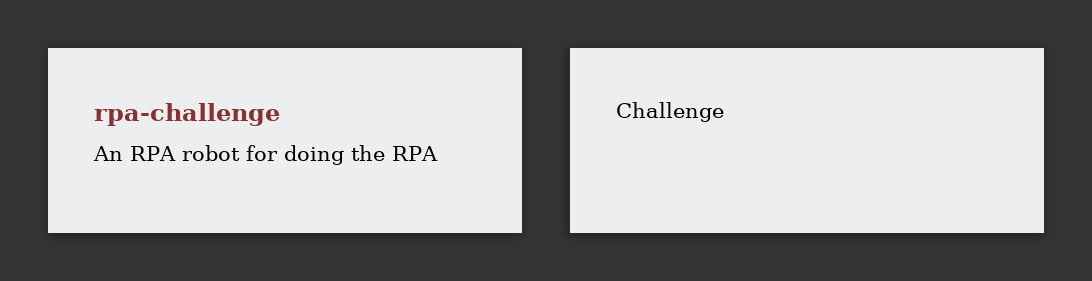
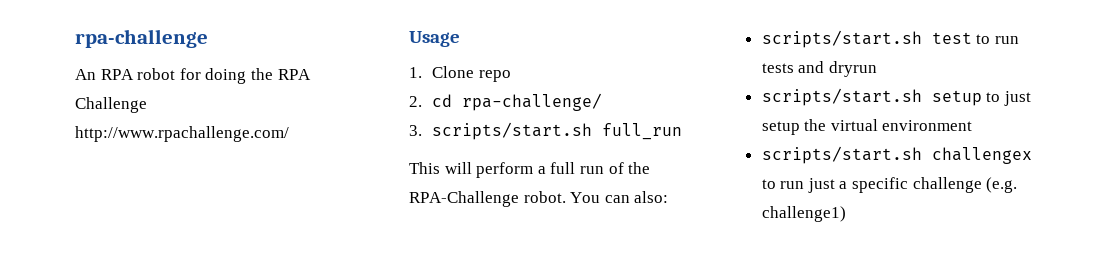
- An RPA robot for doing the RPA Challenge
+ An RPA robot for doing the RPA Challenge http://www.rpachallenge.com/
+ Usage
+ 1. Clone repo
+ 2. cd rpa-challenge/
+ 3. scripts/start.sh full_run
+ This will perform a full run of the RPA-Challenge robot. You can also:
+ scripts/start.sh test to run tests and dryrun
+ scripts/start.sh setup to just setup the virtual environment
+ scripts/start.sh challengex to run just a specific challenge (e.g. challenge1)

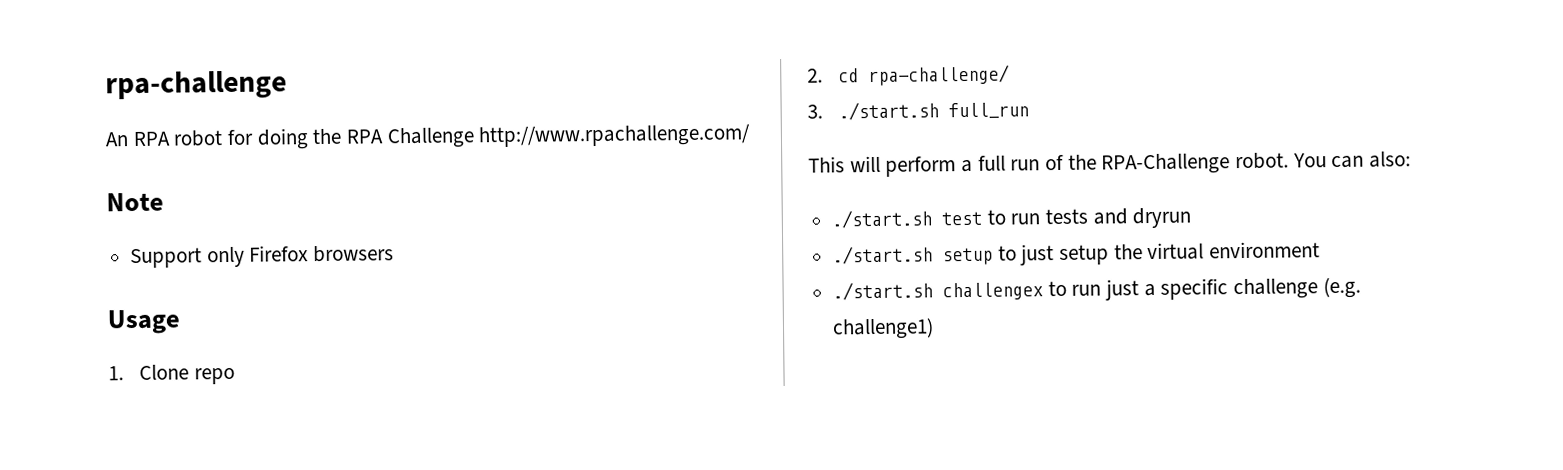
+ Note
+ Support only Firefox browsers
- 3. scripts/start.sh full_run
+ 3. ./start.sh full_run
- scripts/start.sh test to run tests and dryrun
+ ./start.sh test to run tests and dryrun
- scripts/start.sh setup to just setup the virtual environment
+ ./start.sh setup to just setup the virtual environment
- scripts/start.sh challengex to run just a specific challenge (e.g. challenge1)
+ ./start.sh challengex to run just a specific challenge (e.g. challenge1)

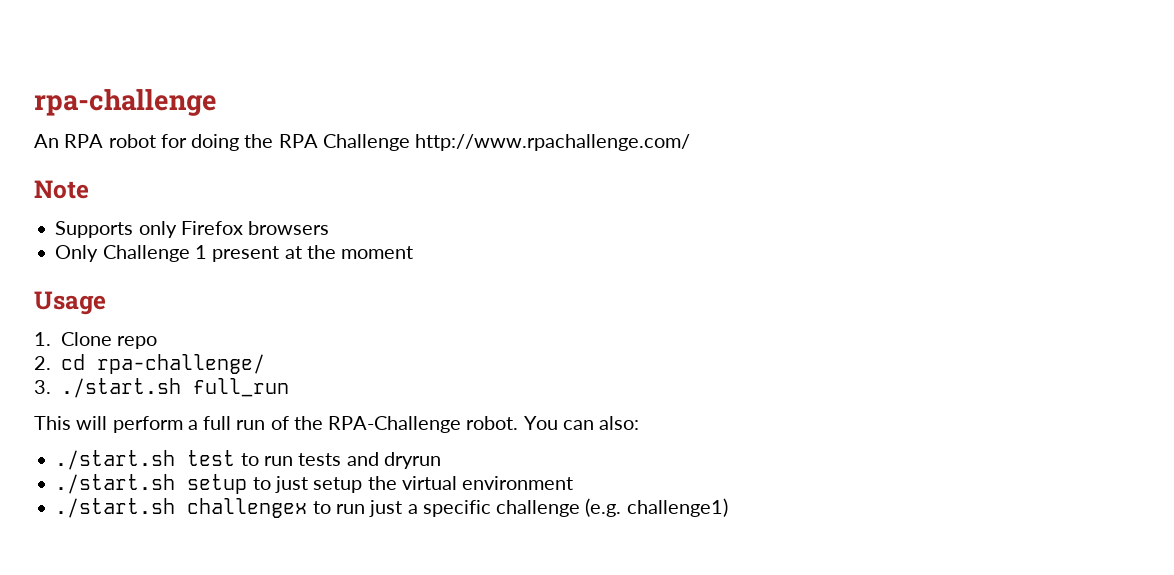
- Support only Firefox browsers
+ Supports only Firefox browsers
+ Only Challenge 1 present at the moment

